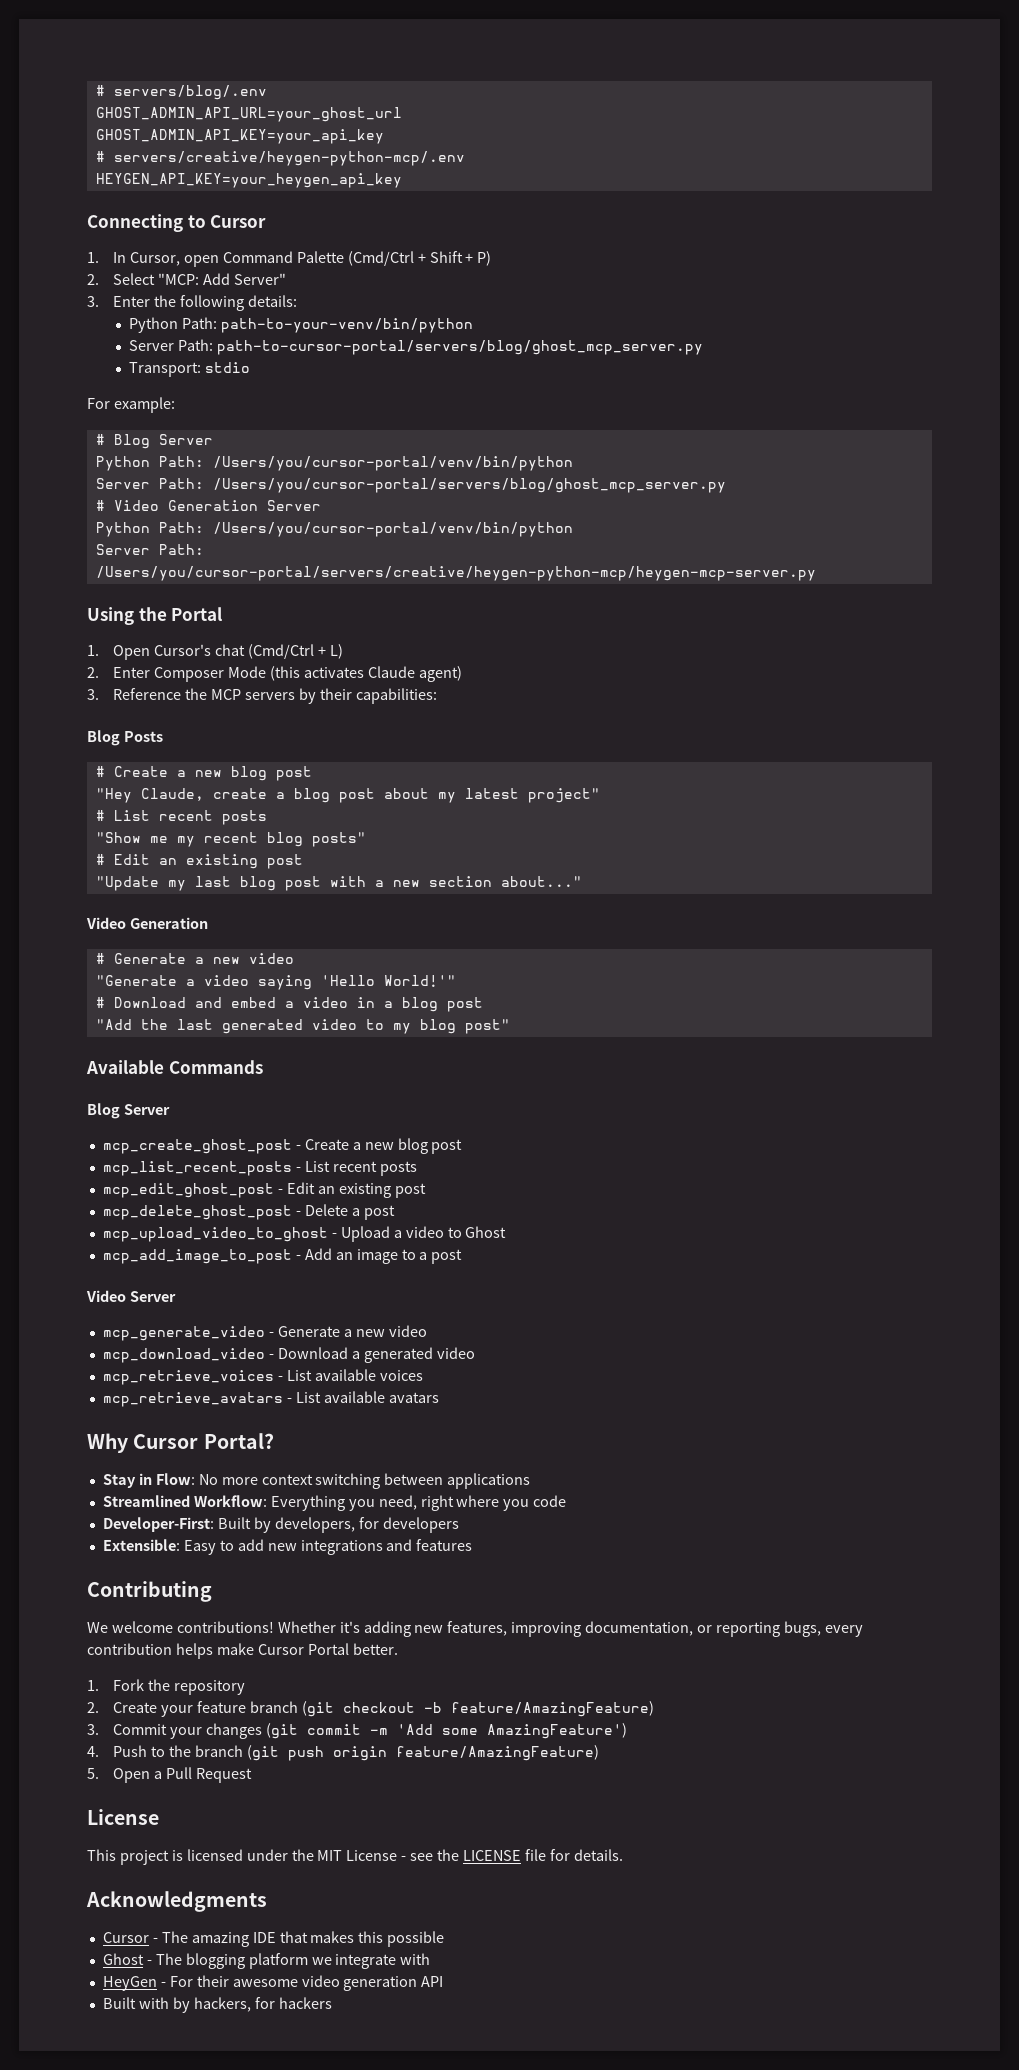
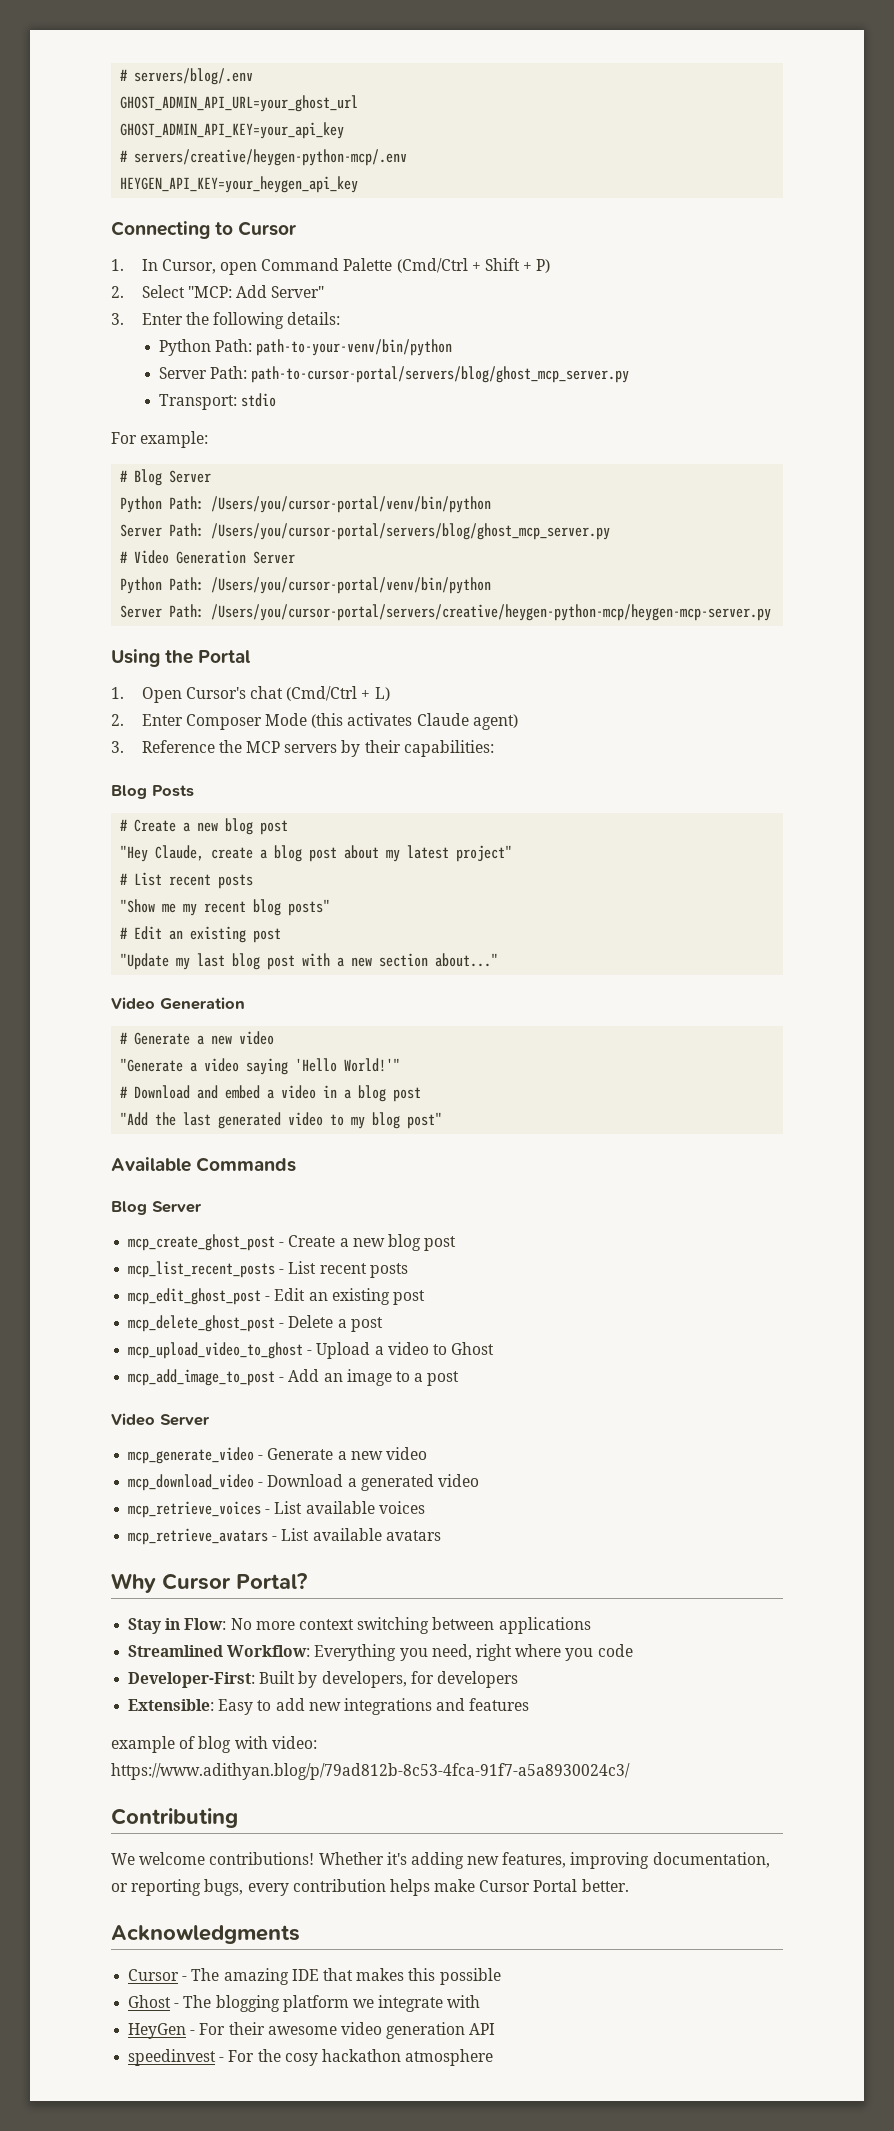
+ example of blog with video: https://www.adithyan.blog/p/79ad812b-8c53-4fca-91f7-a5a8930024c3/
- 1. Fork the repository
- 2. Create your feature branch (git checkout -b feature/AmazingFeature)
- 3. Commit your changes (git commit -m 'Add some AmazingFeature')
- 4. Push to the branch (git push origin feature/AmazingFeature)
- 5. Open a Pull Request
- License
- This project is licensed under the MIT License - see the LICENSE file for details.
- Built with by hackers, for hackers
+ speedinvest - For the cosy hackathon atmosphere

